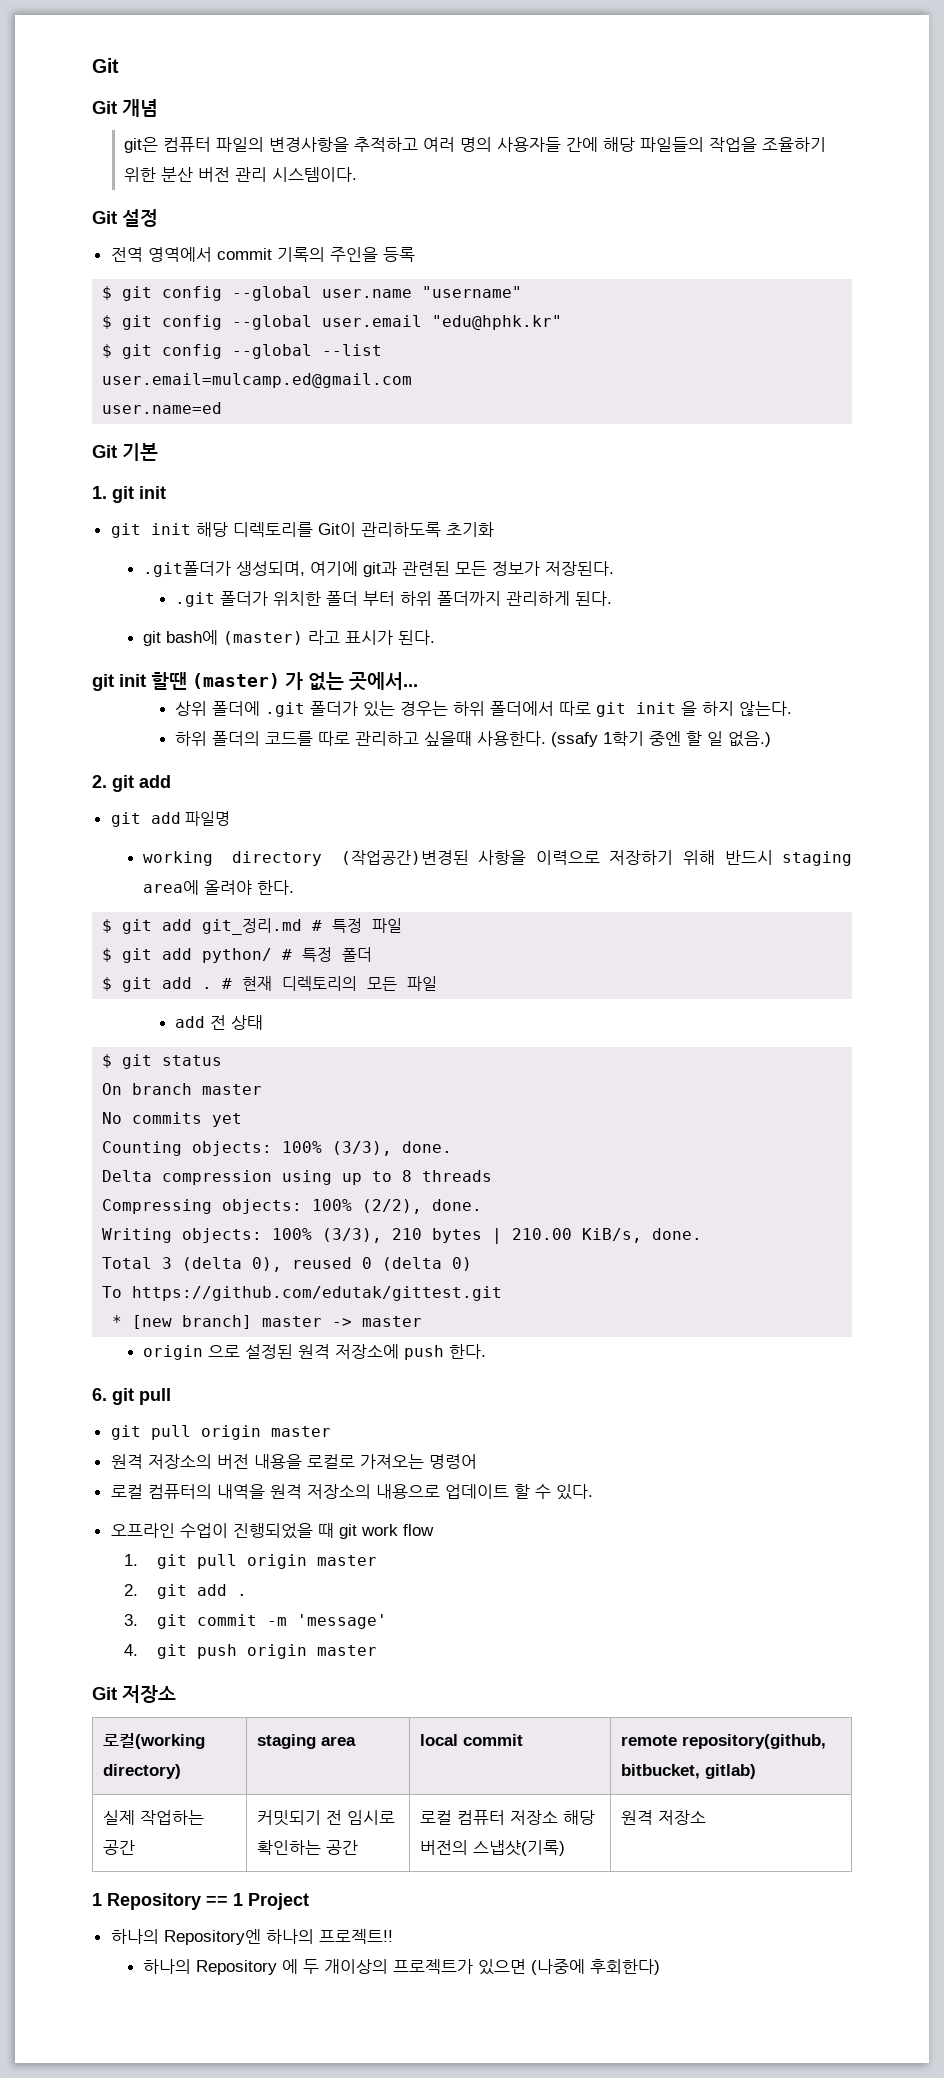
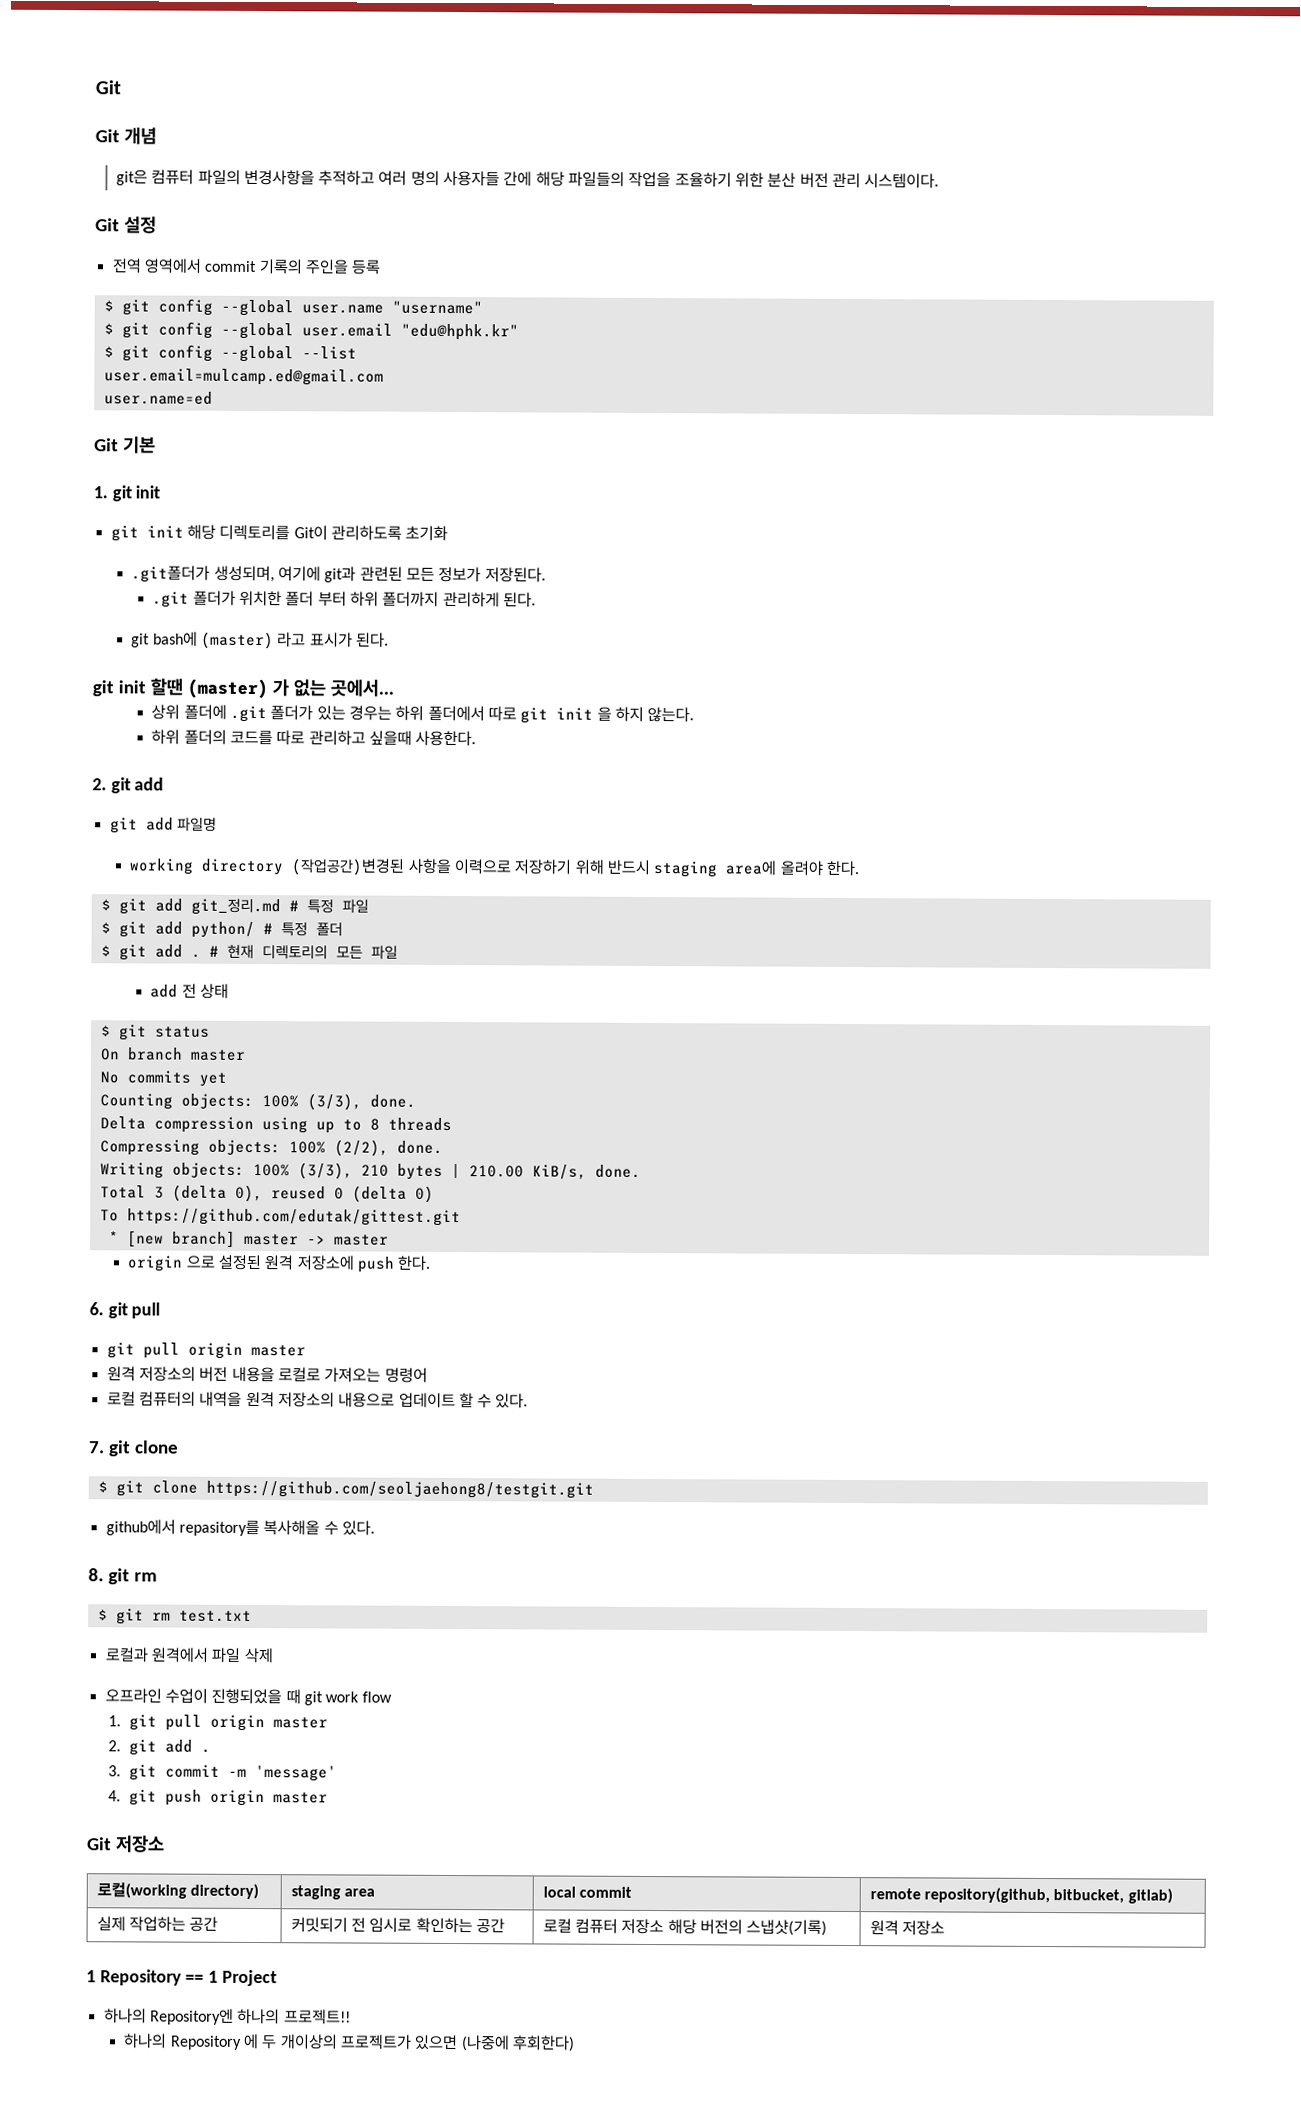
- (ssafy 1학기 중엔 할 일 없음.)
+ 7. git clone
+ $ git clone https://github.com/seoljaehong8/testgit.git
+ github에서 repasitory를 복사해올 수 있다.
+ 8. git rm
+ $ git rm test.txt
+ 로컬과 원격에서 파일 삭제

